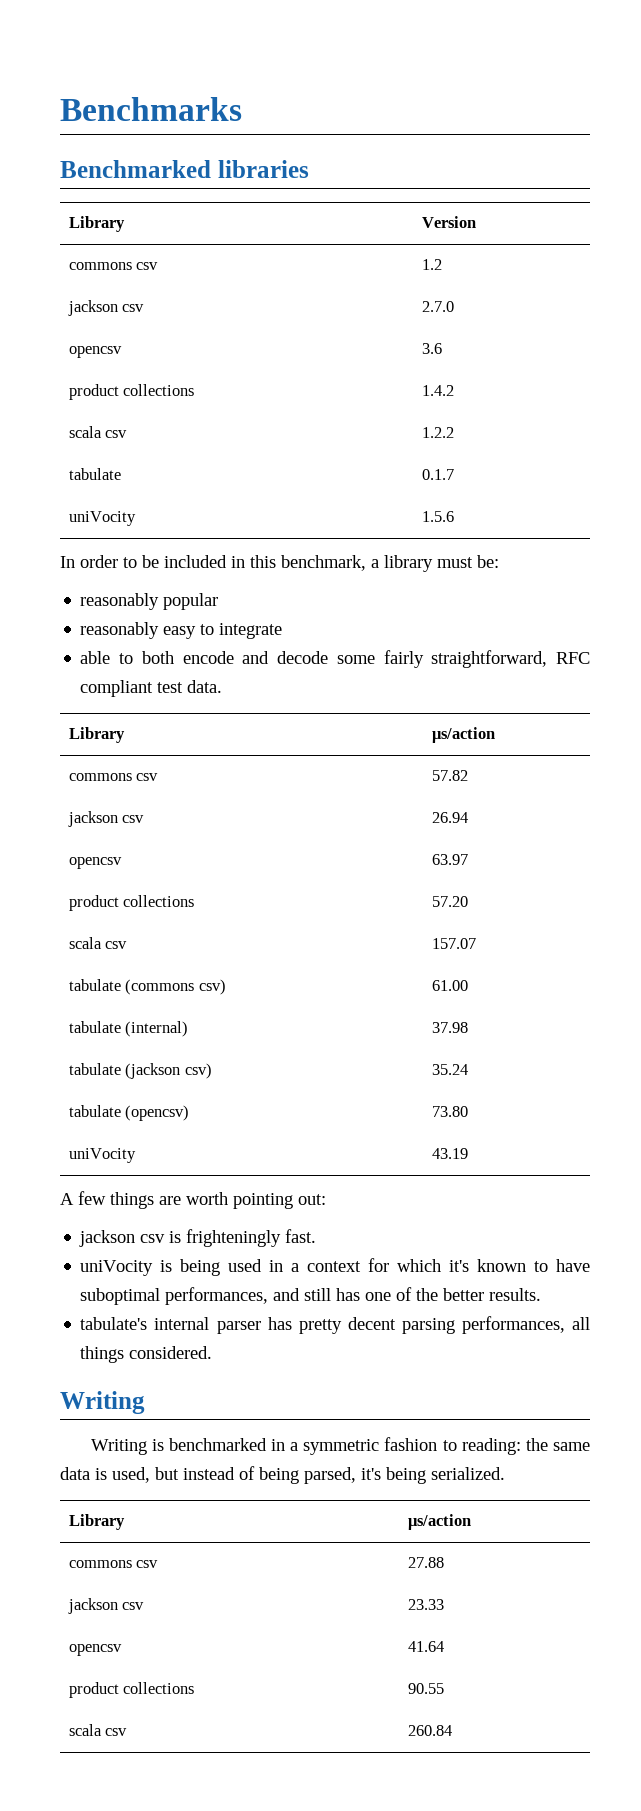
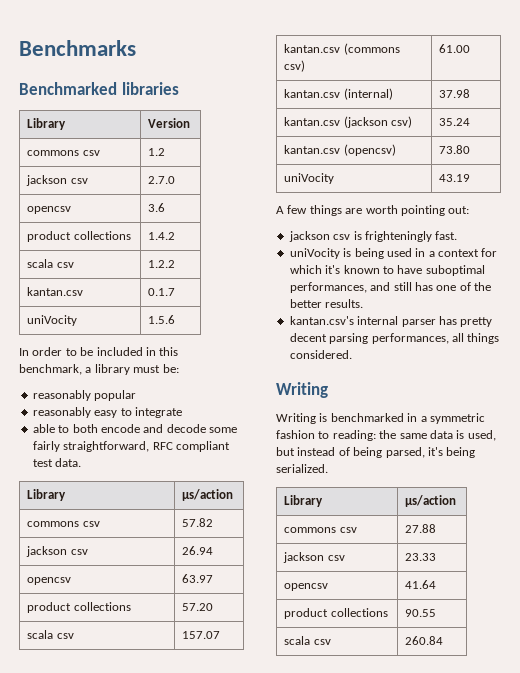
- tabulate | 0.1.7
+ kantan.csv | 0.1.7
- tabulate (commons csv) | 61.00
+ kantan.csv (commons csv) | 61.00
- tabulate (internal) | 37.98
+ kantan.csv (internal) | 37.98
- tabulate (jackson csv) | 35.24
+ kantan.csv (jackson csv) | 35.24
- tabulate (opencsv) | 73.80
+ kantan.csv (opencsv) | 73.80
- tabulate's internal parser has pretty decent parsing performances, all things considered.
+ kantan.csv's internal parser has pretty decent parsing performances, all things considered.

